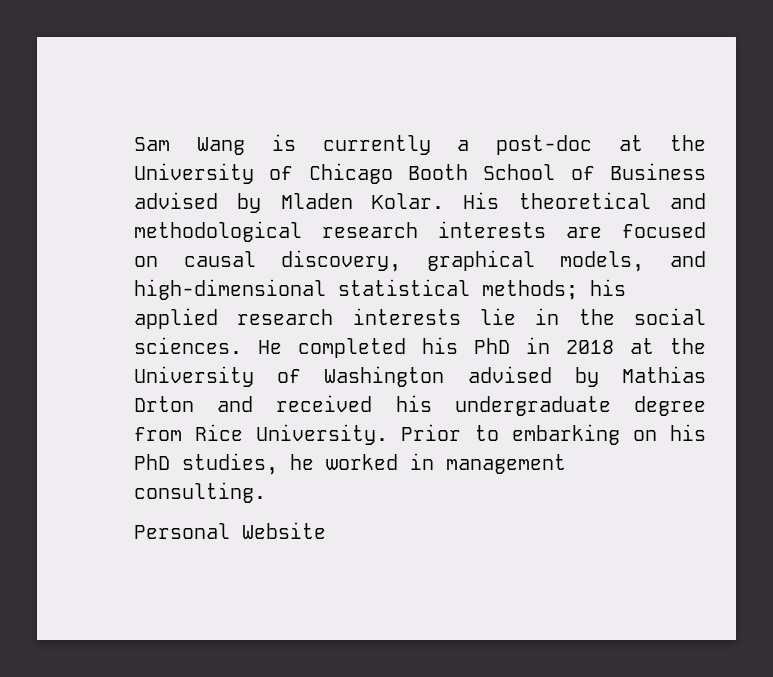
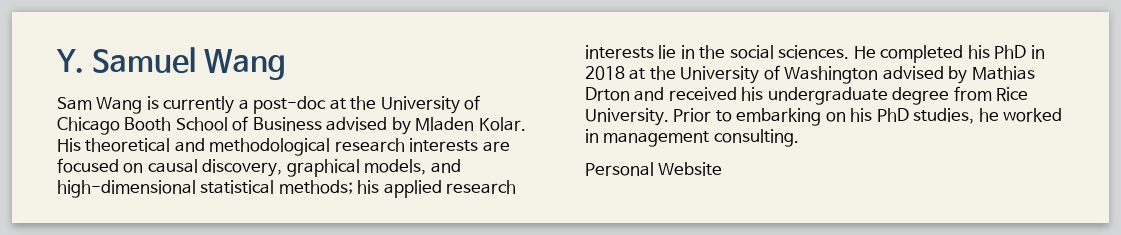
+ Y. Samuel Wang

